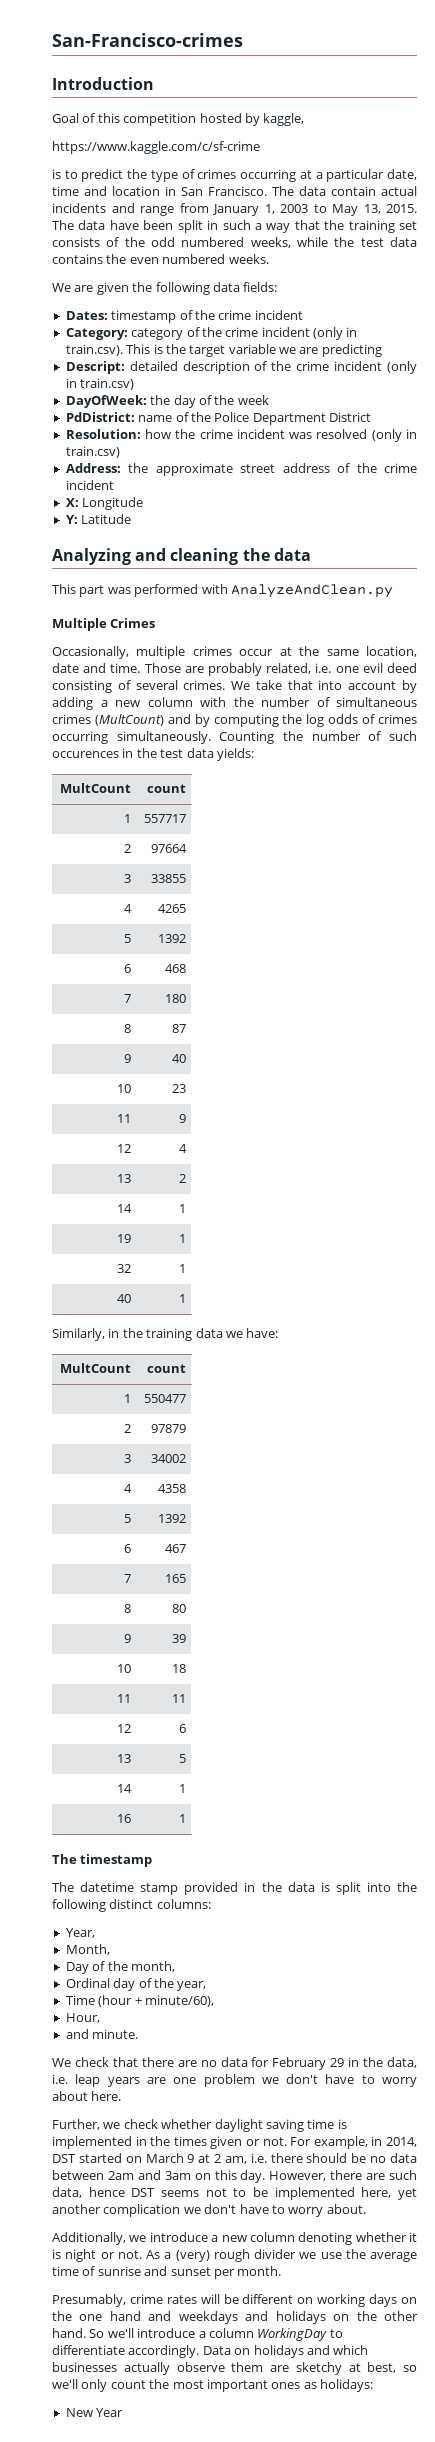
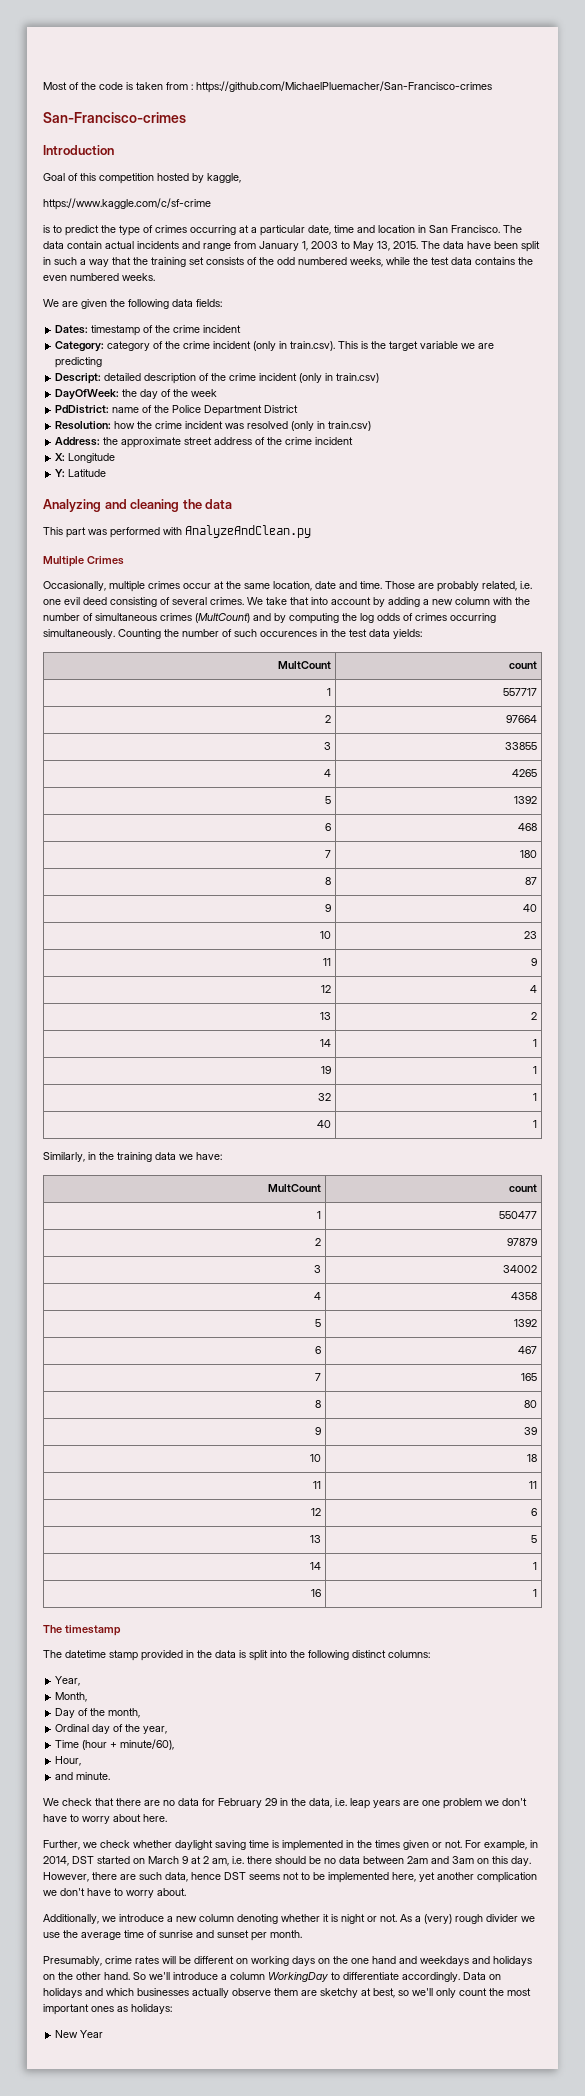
+ Most of the code is taken from : https://github.com/MichaelPluemacher/San-Francisco-crimes

